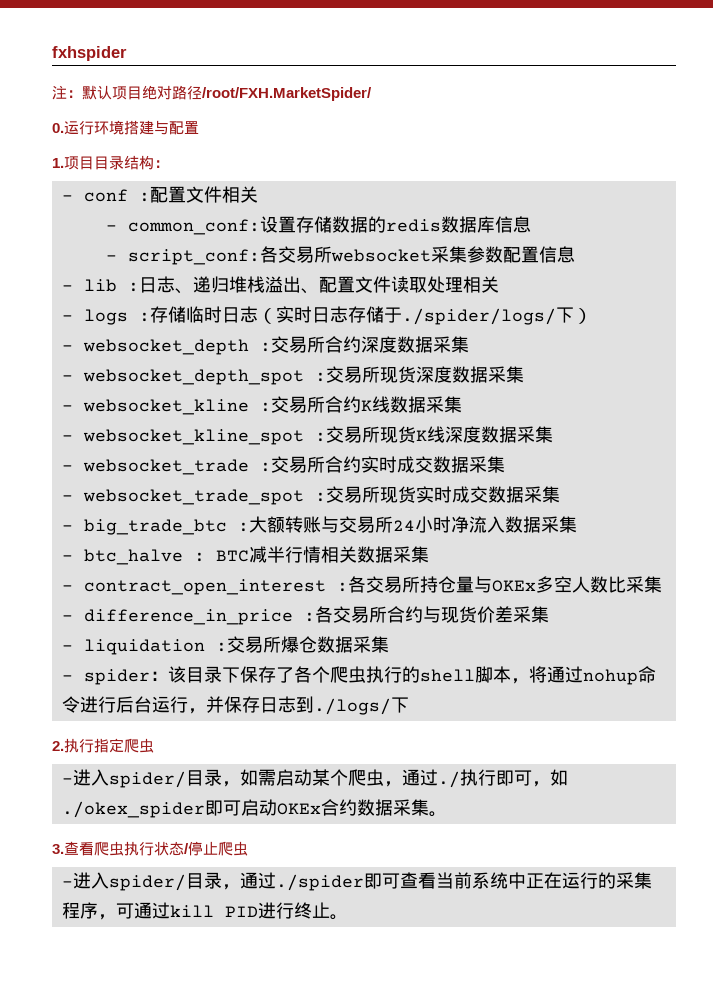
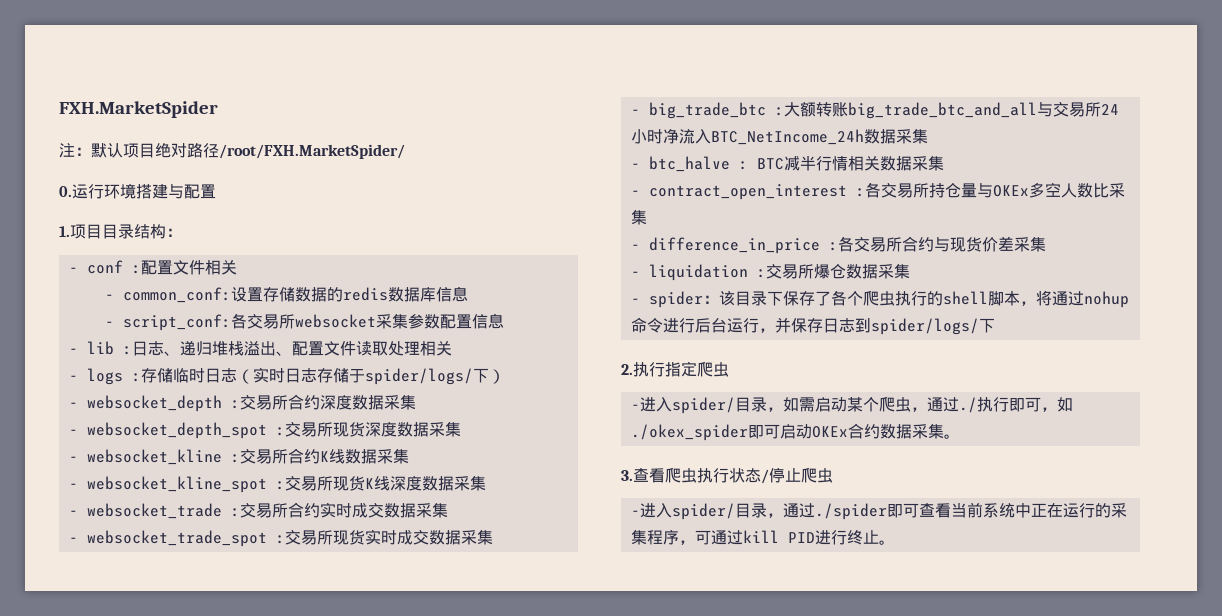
- fxhspider
+ FXH.MarketSpider
- - logs :存储临时日志（实时日志存储于./spider/logs/下）
+ - logs :存储临时日志（实时日志存储于spider/logs/下）
- - big_trade_btc :大额转账与交易所24小时净流入数据采集
+ - big_trade_btc :大额转账big_trade_btc_and_all与交易所24小时净流入BTC_NetIncome_24h数据采集
- - spider：该目录下保存了各个爬虫执行的shell脚本，将通过nohup命令进行后台运行，并保存日志到./logs/下
+ - spider：该目录下保存了各个爬虫执行的shell脚本，将通过nohup命令进行后台运行，并保存日志到spider/logs/下

